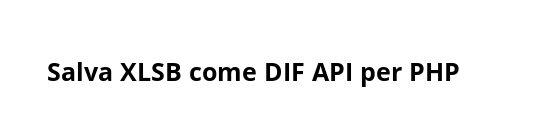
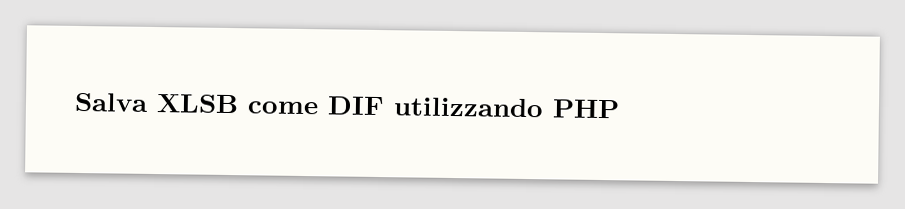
- Salva XLSB come DIF API per PHP
+ Salva XLSB come DIF utilizzando PHP

